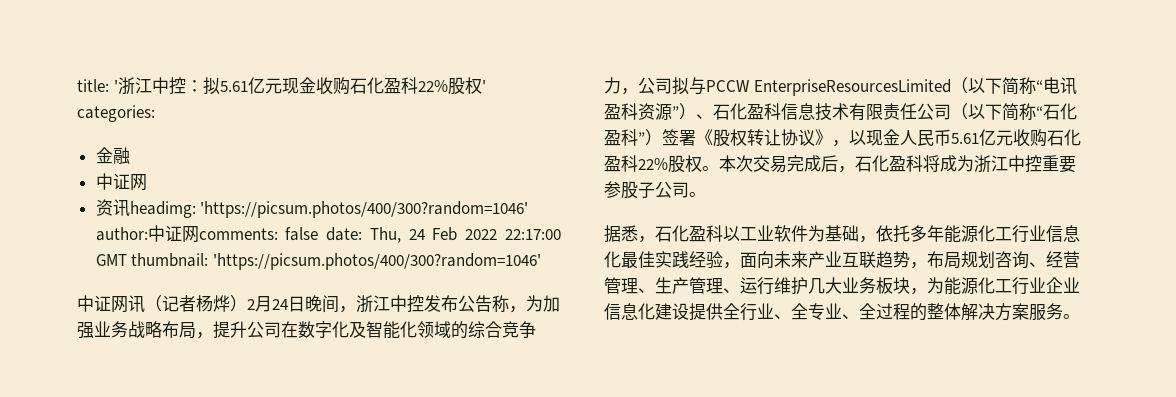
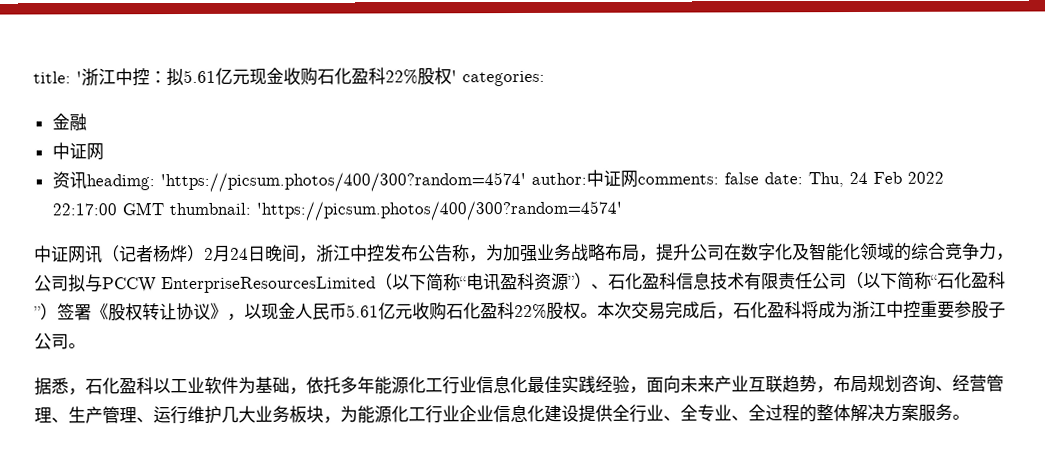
- 资讯headimg: 'https://picsum.photos/400/300?random=1046' author:中证网comments: false date: Thu, 24 Feb 2022 22:17:00 GMT thumbnail: 'https://picsum.photos/400/300?random=1046'
+ 资讯headimg: 'https://picsum.photos/400/300?random=4574' author:中证网comments: false date: Thu, 24 Feb 2022 22:17:00 GMT thumbnail: 'https://picsum.photos/400/300?random=4574'

